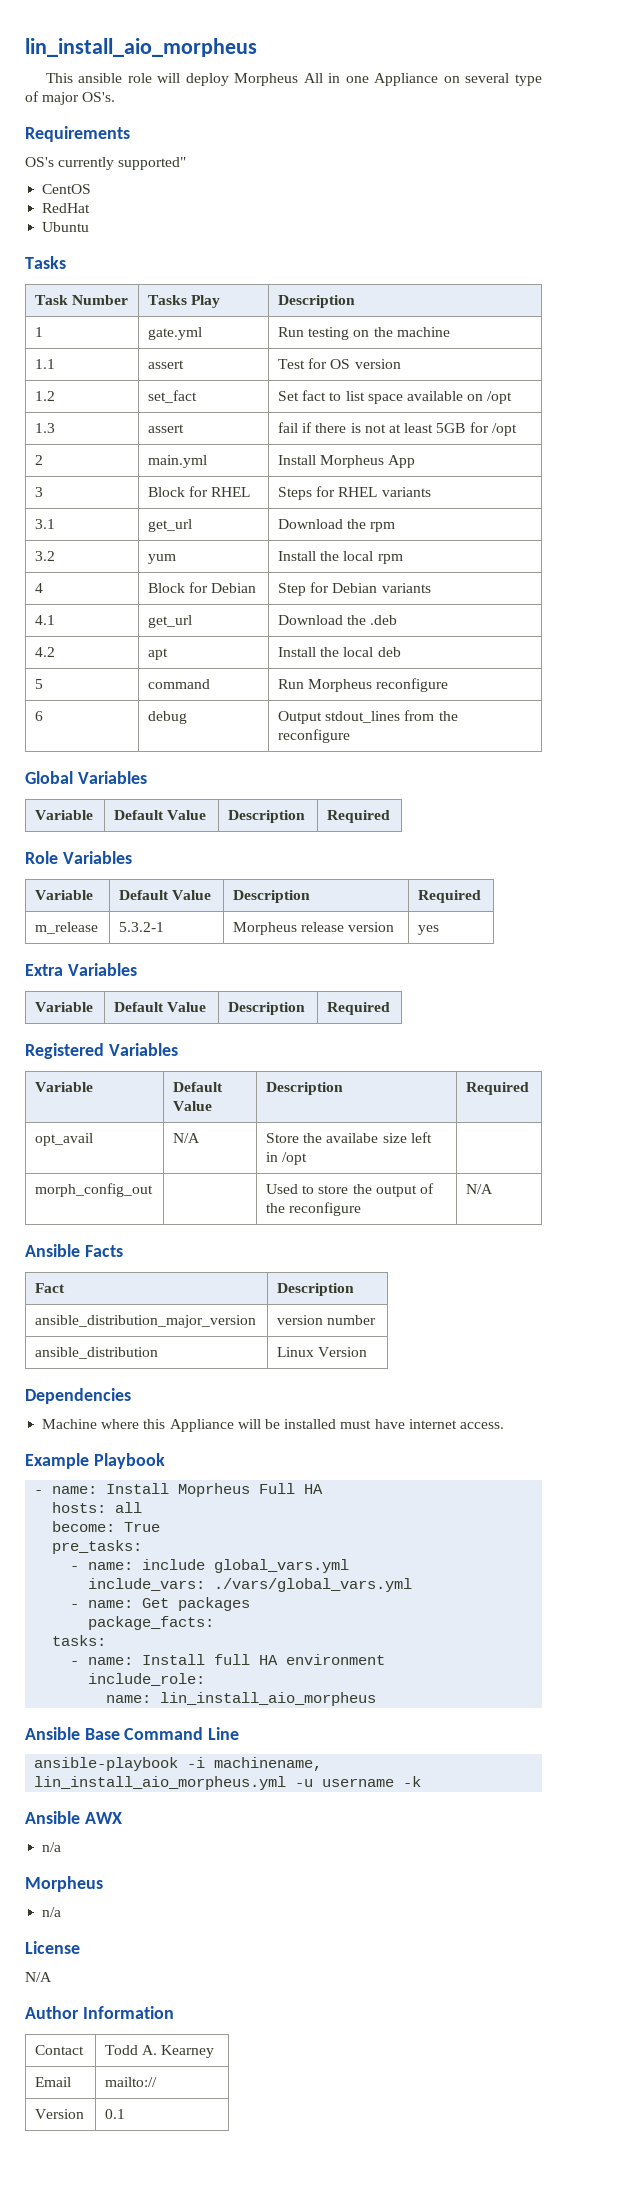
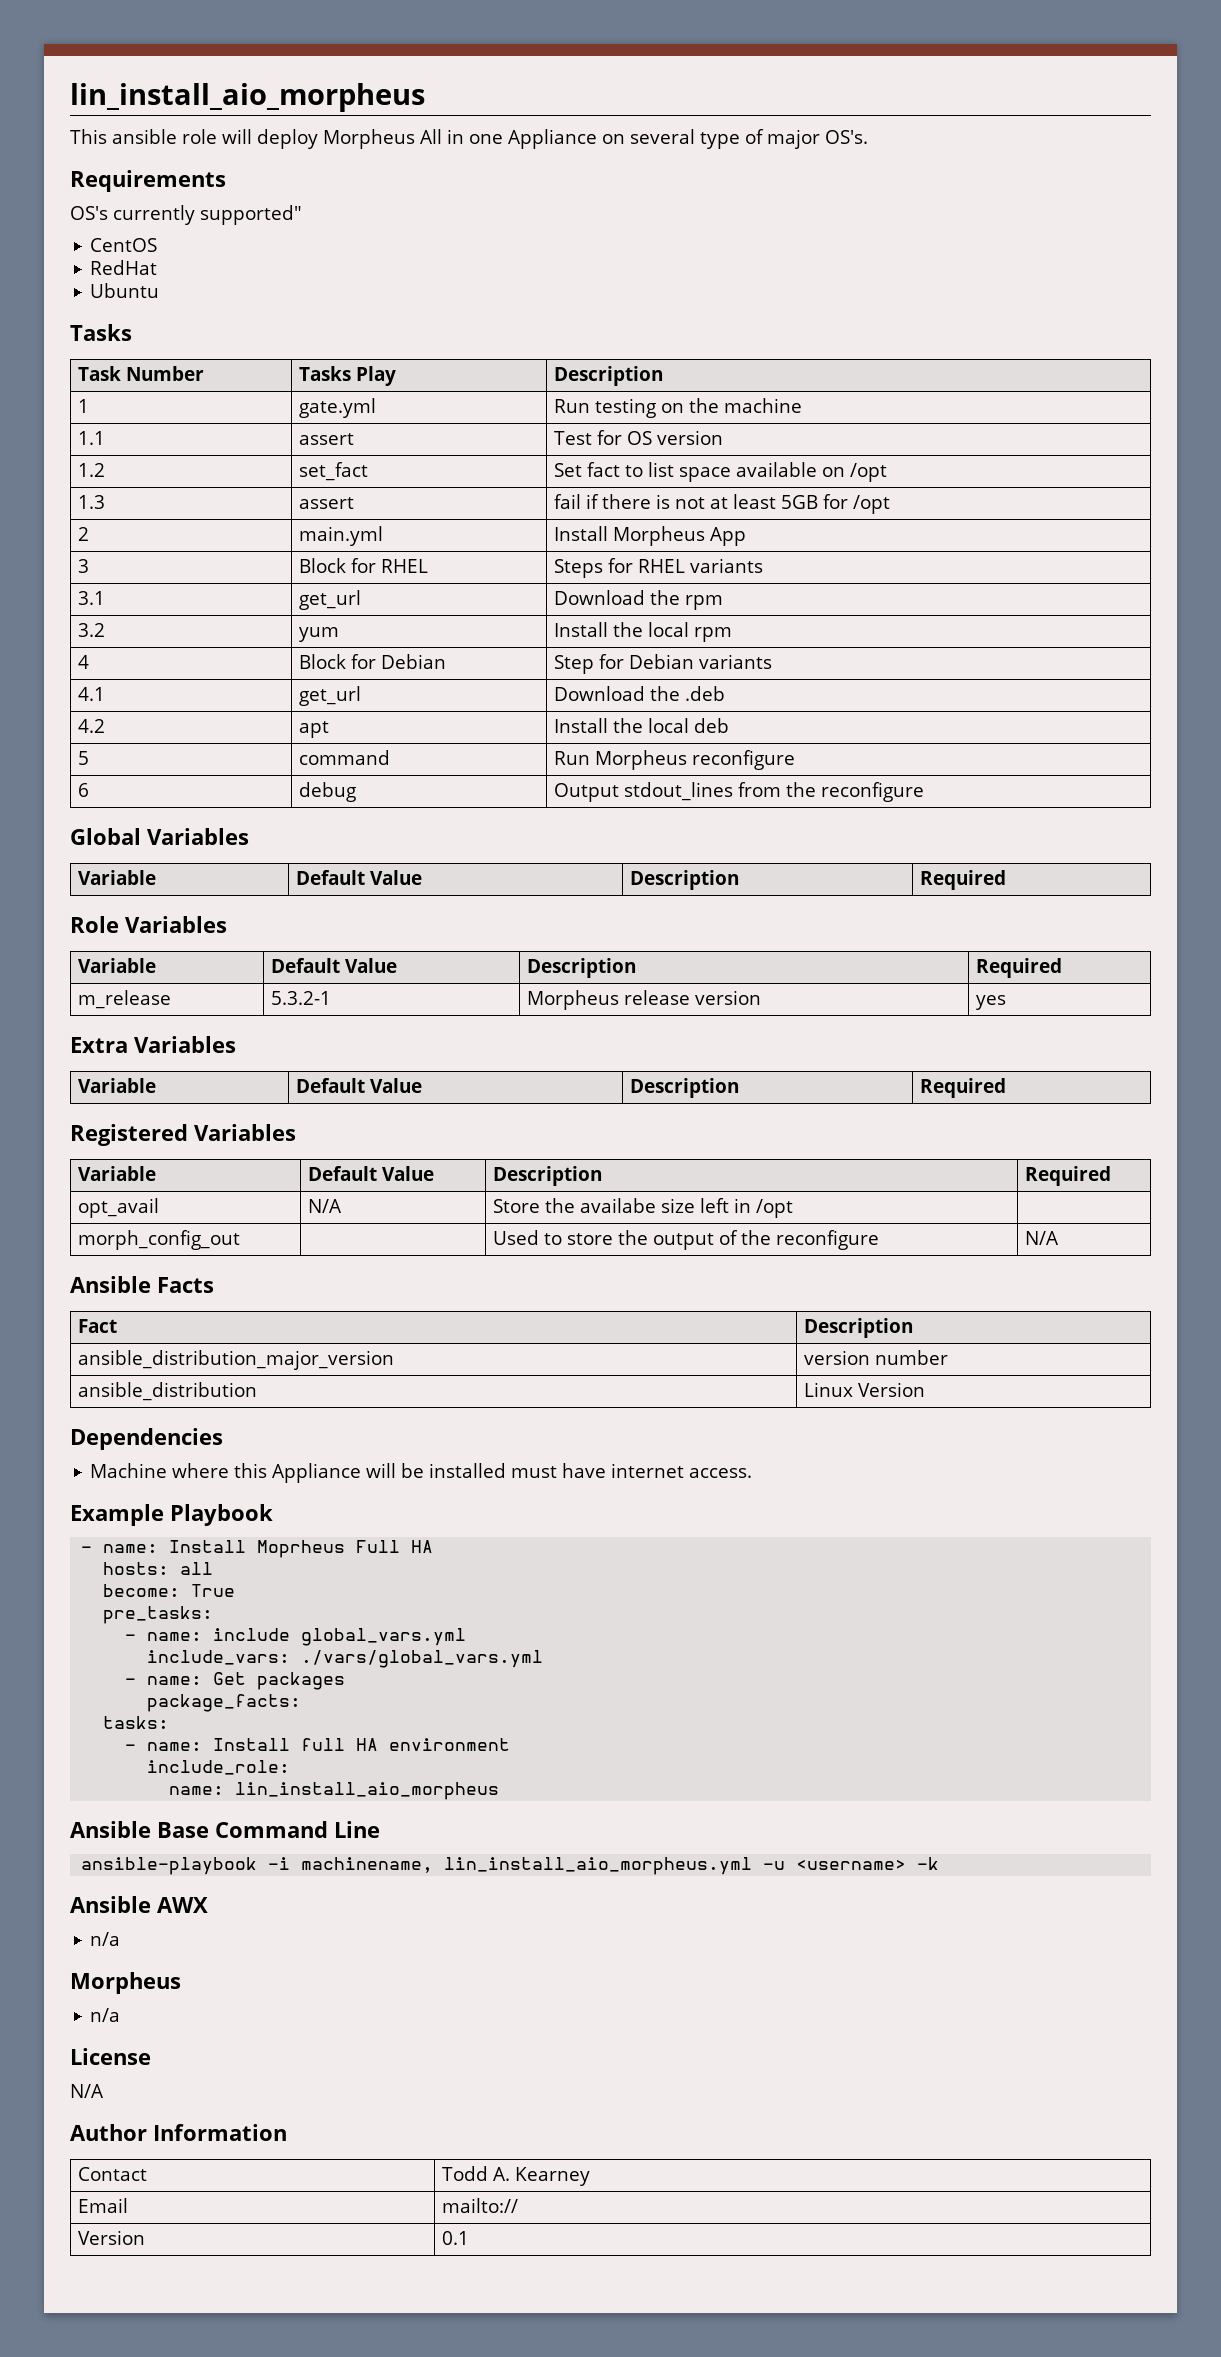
- ansible-playbook -i machinename, lin_install_aio_morpheus.yml -u username -k
+ ansible-playbook -i machinename, lin_install_aio_morpheus.yml -u <username> -k

